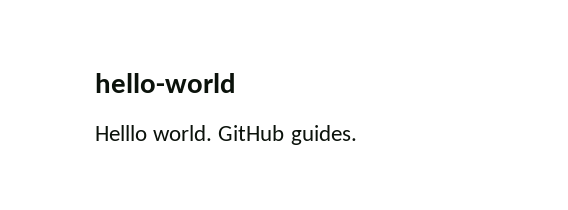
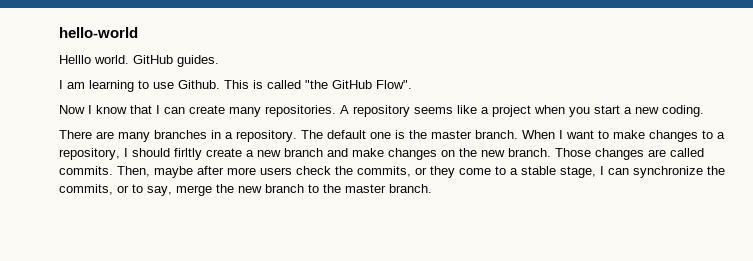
+ I am learning to use Github. This is called "the GitHub Flow".
+ Now I know that I can create many repositories. A repository seems like a project when you start a new coding.
+ There are many branches in a repository. The default one is the master branch. When I want to make changes to a repository, I should firltly create a new branch and make changes on the new branch. Those changes are called commits. Then, maybe after more users check the commits, or they come to a stable stage, I can synchronize the commits, or to say, merge the new branch to the master branch.

